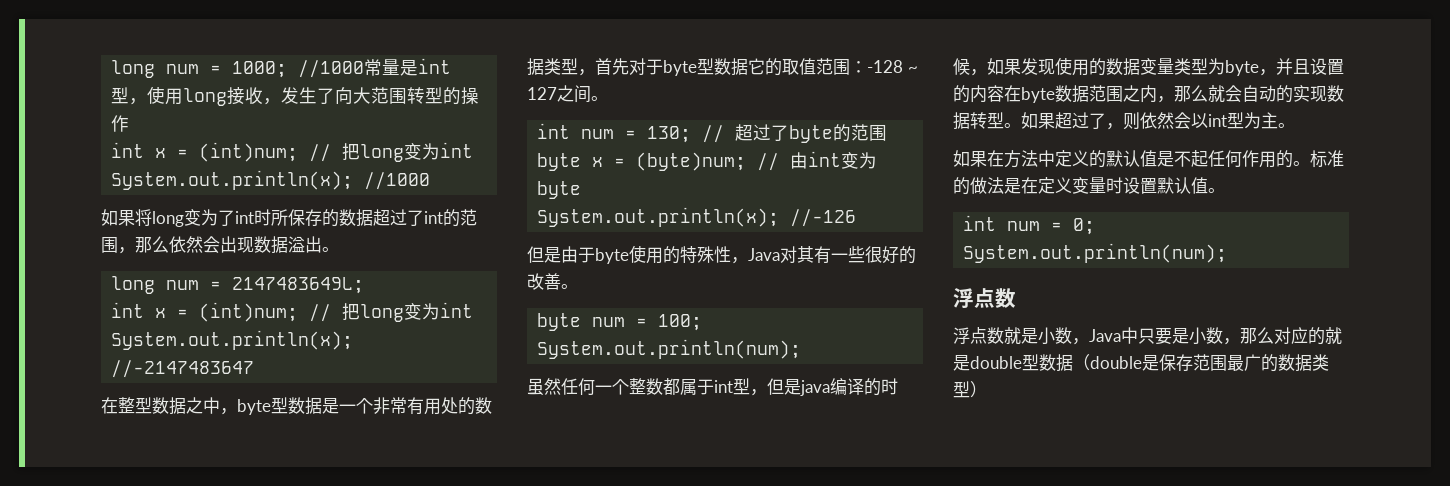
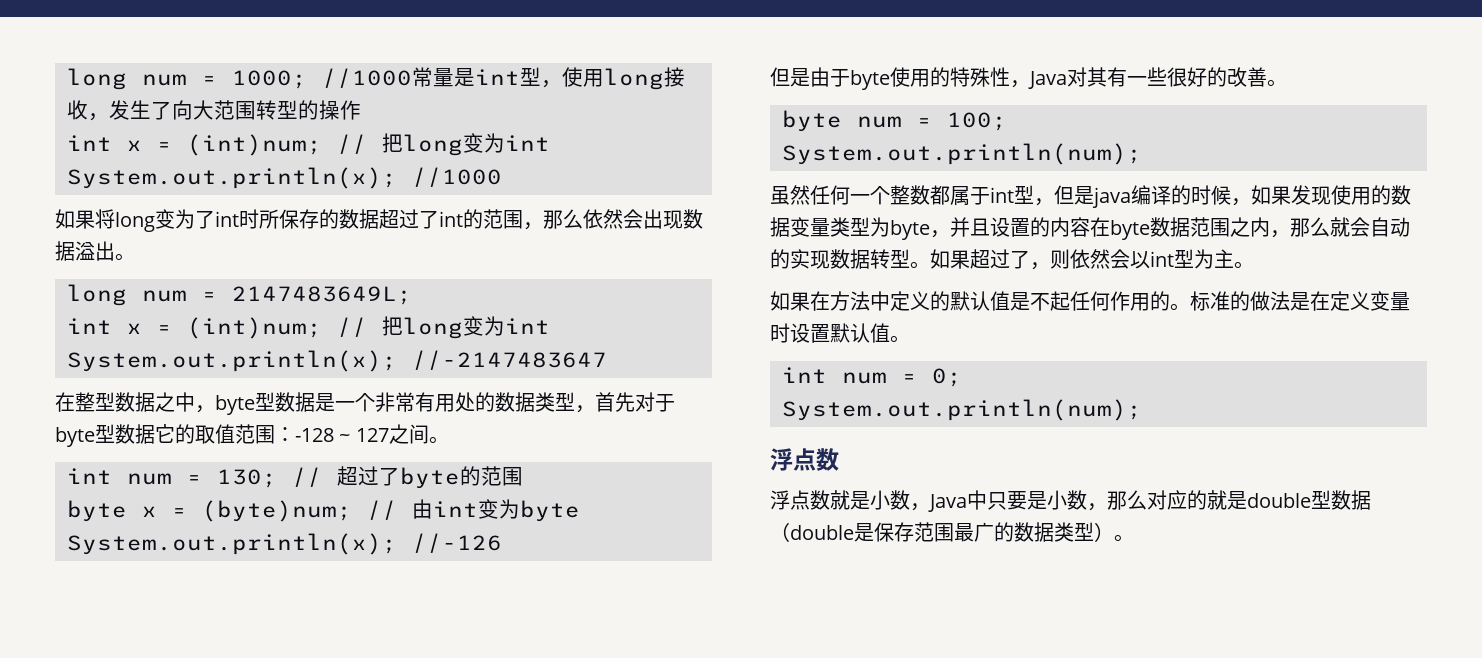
- 浮点数就是小数，Java中只要是小数，那么对应的就是double型数据（double是保存范围最广的数据类型）
+ 浮点数就是小数，Java中只要是小数，那么对应的就是double型数据（double是保存范围最广的数据类型）。

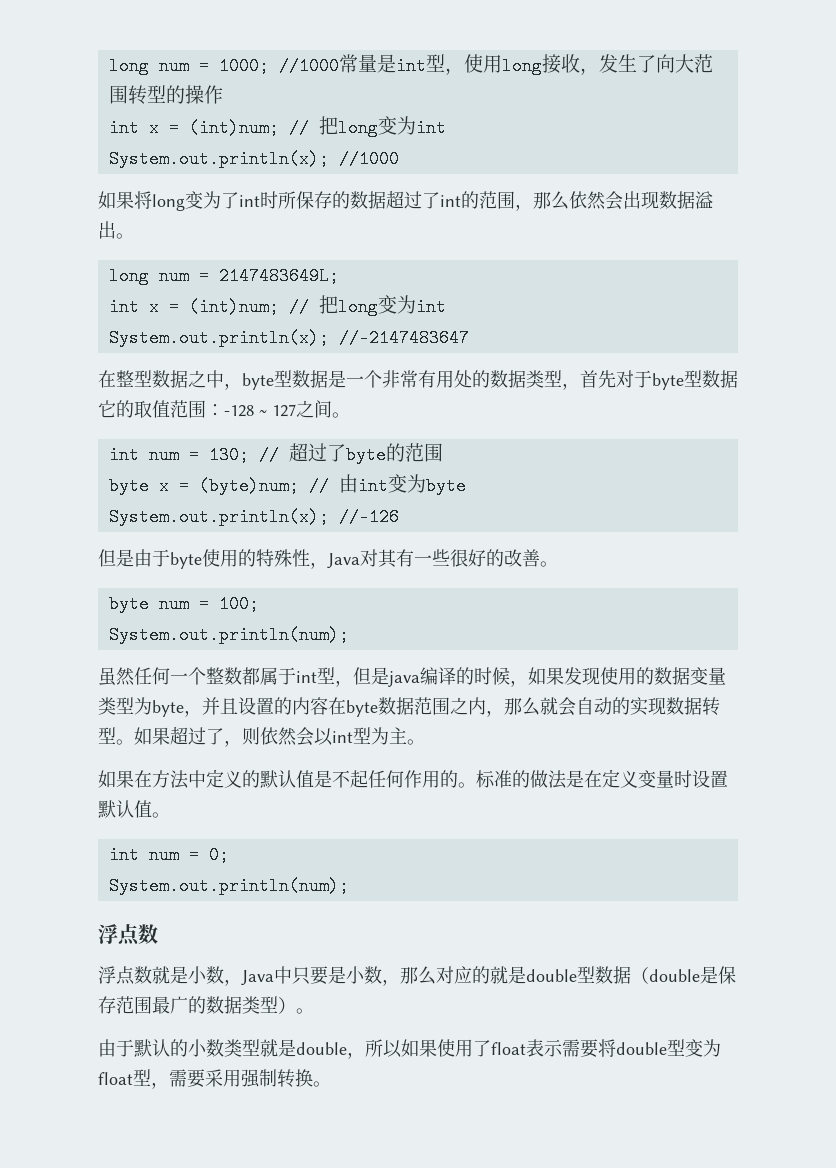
+ 由于默认的小数类型就是double，所以如果使用了float表示需要将double型变为float型，需要采用强制转换。

